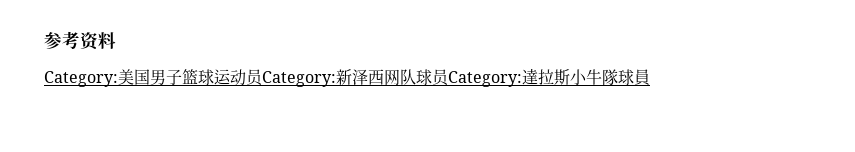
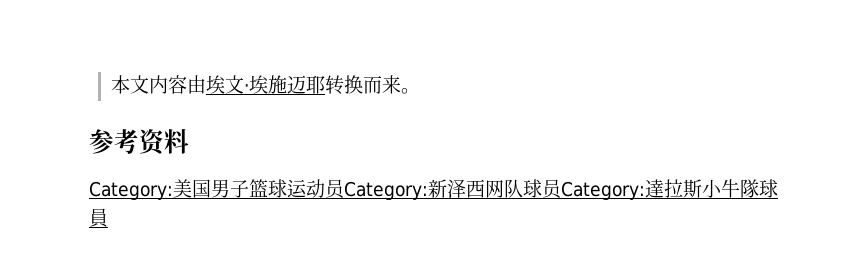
+ 本文内容由埃文·埃施迈耶转换而来。

